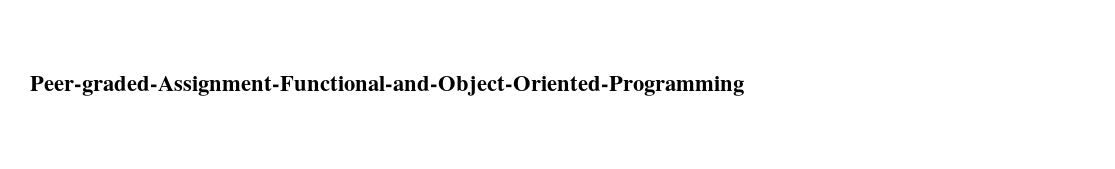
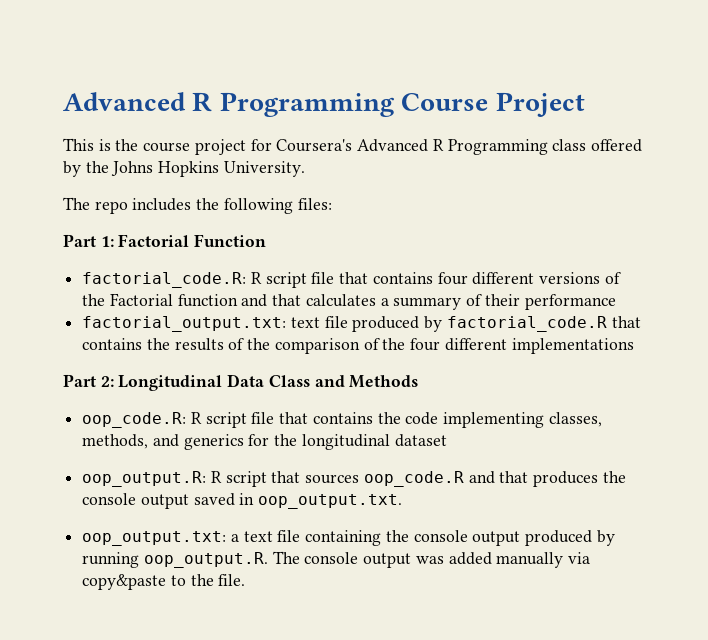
- Peer-graded-Assignment-Functional-and-Object-Oriented-Programming
+ Advanced R Programming Course Project
+ This is the course project for Coursera's Advanced R Programming class offered by the Johns Hopkins University.
+ The repo includes the following files:
+ Part 1: Factorial Function
+ factorial_code.R: R script file that contains four different versions of the Factorial function and that calculates a summary of their performance
+ factorial_output.txt: text file produced by factorial_code.R that contains the results of the comparison of the four different implementations
+ Part 2: Longitudinal Data Class and Methods
+ oop_code.R: R script file that contains the code implementing classes, methods, and generics for the longitudinal dataset
+ oop_output.R: R script that sources oop_code.R and that produces the console output saved in oop_output.txt.
+ oop_output.txt: a text file containing the console output produced by running oop_output.R. The console output was added manually via copy&paste to the file.

